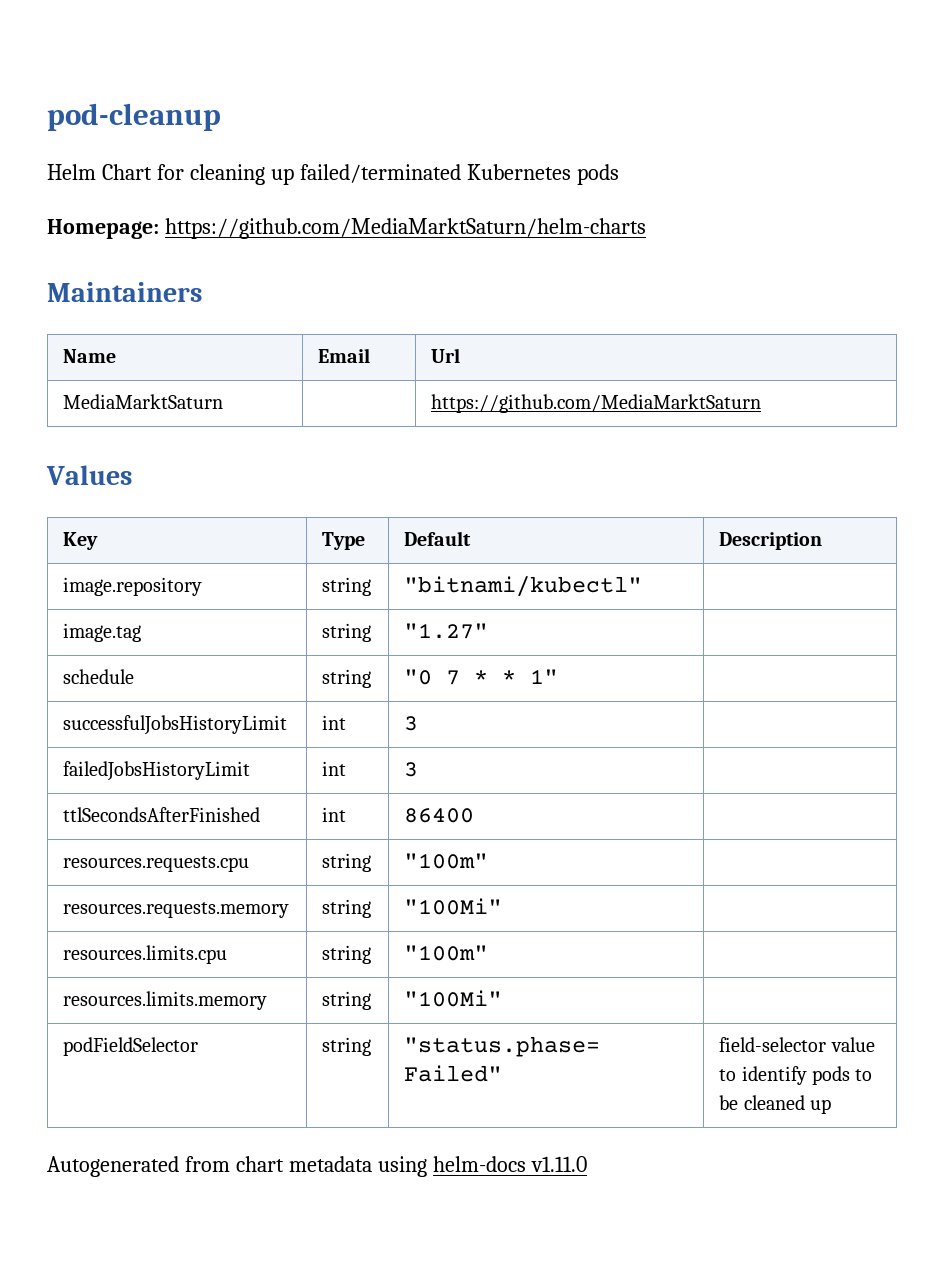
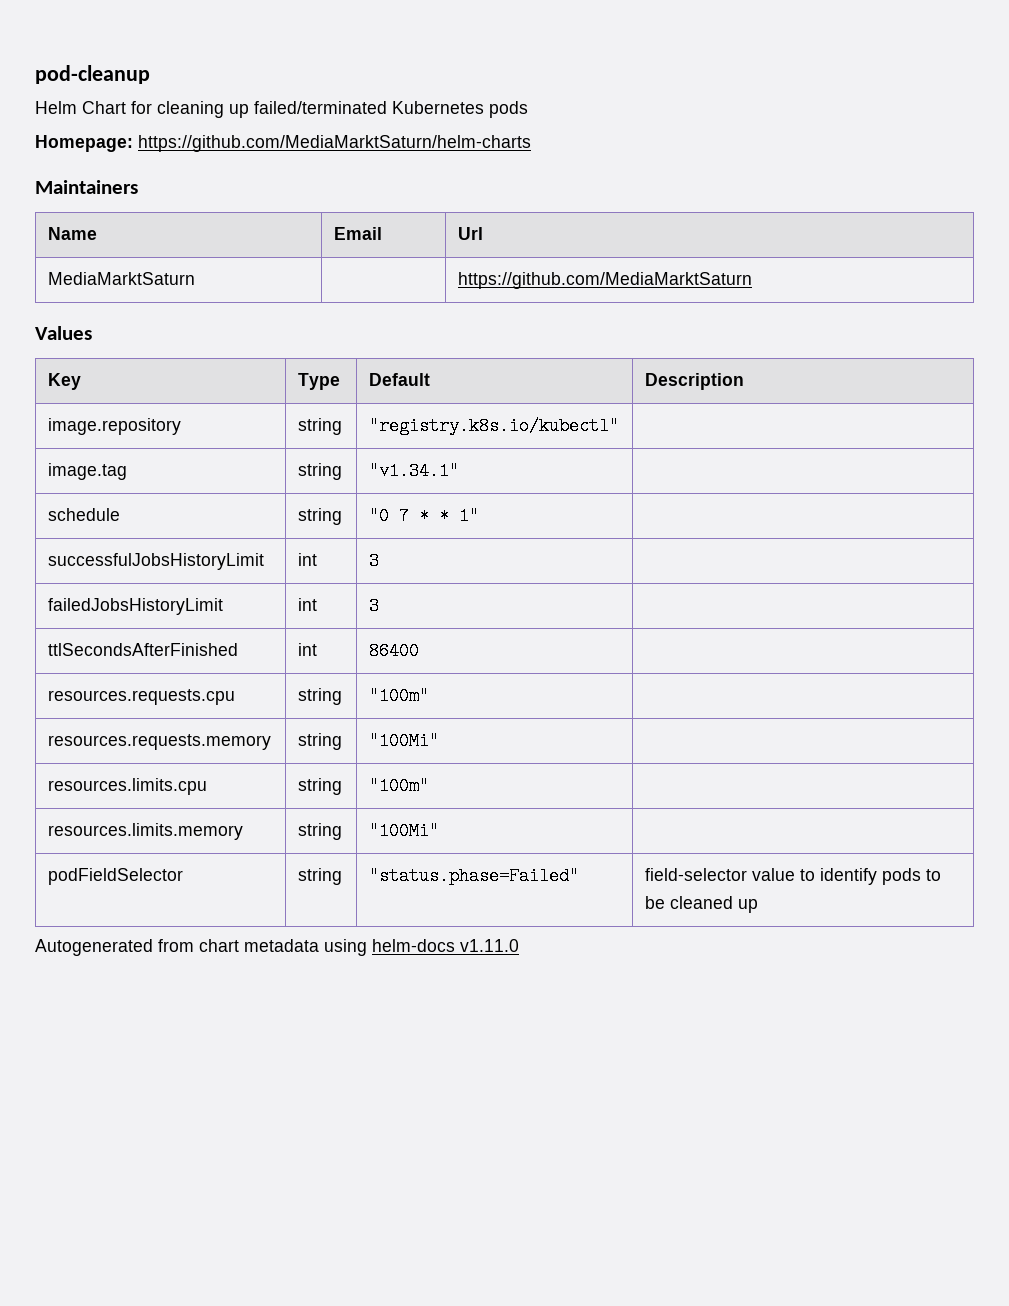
- image.repository | string | "bitnami/kubectl" |
+ image.repository | string | "registry.k8s.io/kubectl" |
- image.tag | string | "1.27" |
+ image.tag | string | "v1.34.1" |

